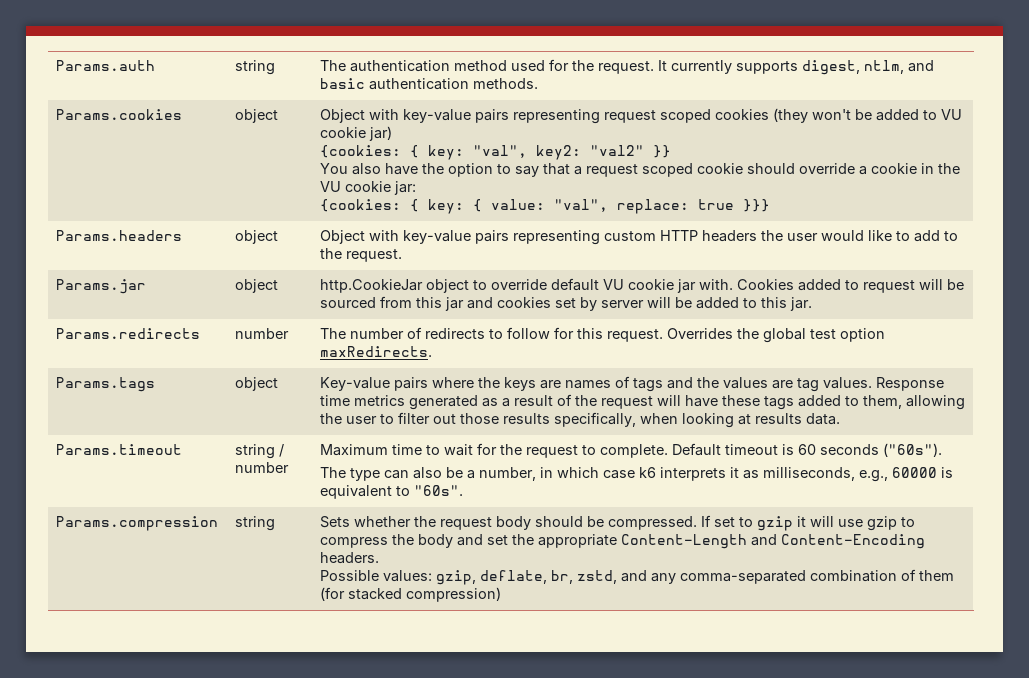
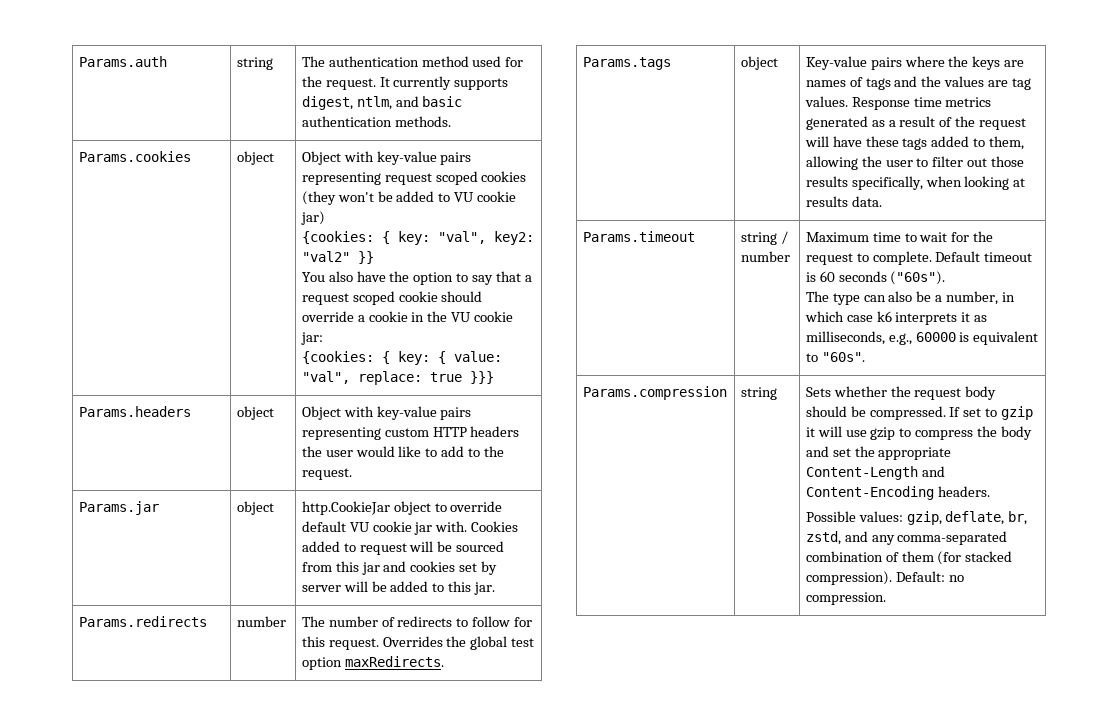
- Possible values: gzip, deflate, br, zstd, and any comma-separated combination of them (for stacked compression)
+ Possible values: gzip, deflate, br, zstd, and any comma-separated combination of them (for stacked compression). Default: no compression.

